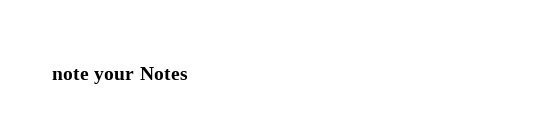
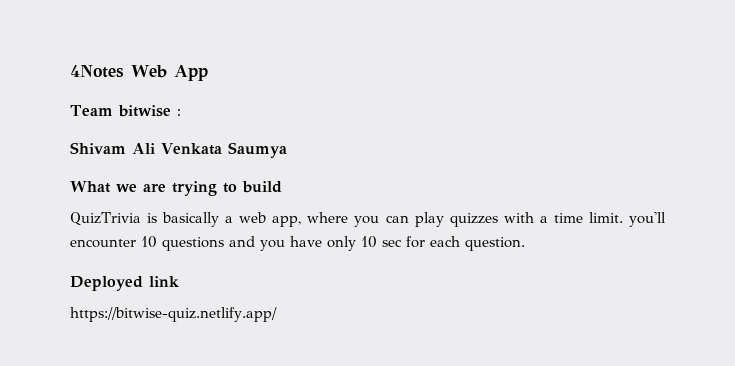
- note your Notes
+ 4Notes Web App
+ Team bitwise :
+ Shivam Ali Venkata Saumya
+ What we are trying to build
+ QuizTrivia is basically a web app, where you can play quizzes with a time limit. you'll encounter 10 questions and you have only 10 sec for each question.
+ Deployed link
+ https://bitwise-quiz.netlify.app/

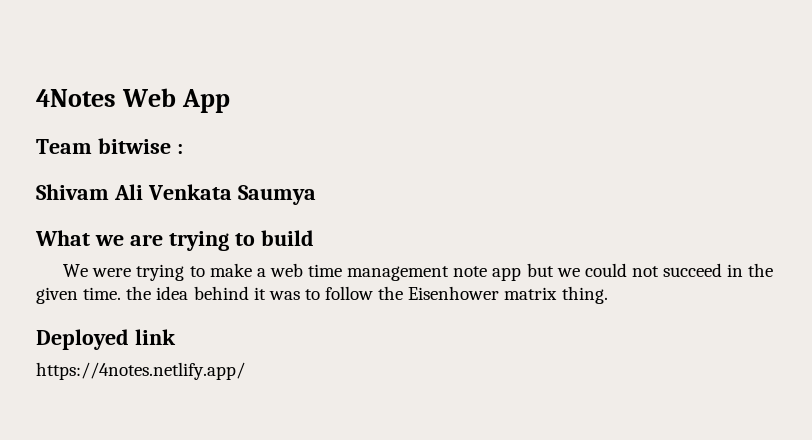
- QuizTrivia is basically a web app, where you can play quizzes with a time limit. you'll encounter 10 questions and you have only 10 sec for each question.
+ We were trying to make a web time management note app but we could not succeed in the given time. the idea behind it was to follow the Eisenhower matrix thing.
- https://bitwise-quiz.netlify.app/
+ https://4notes.netlify.app/

